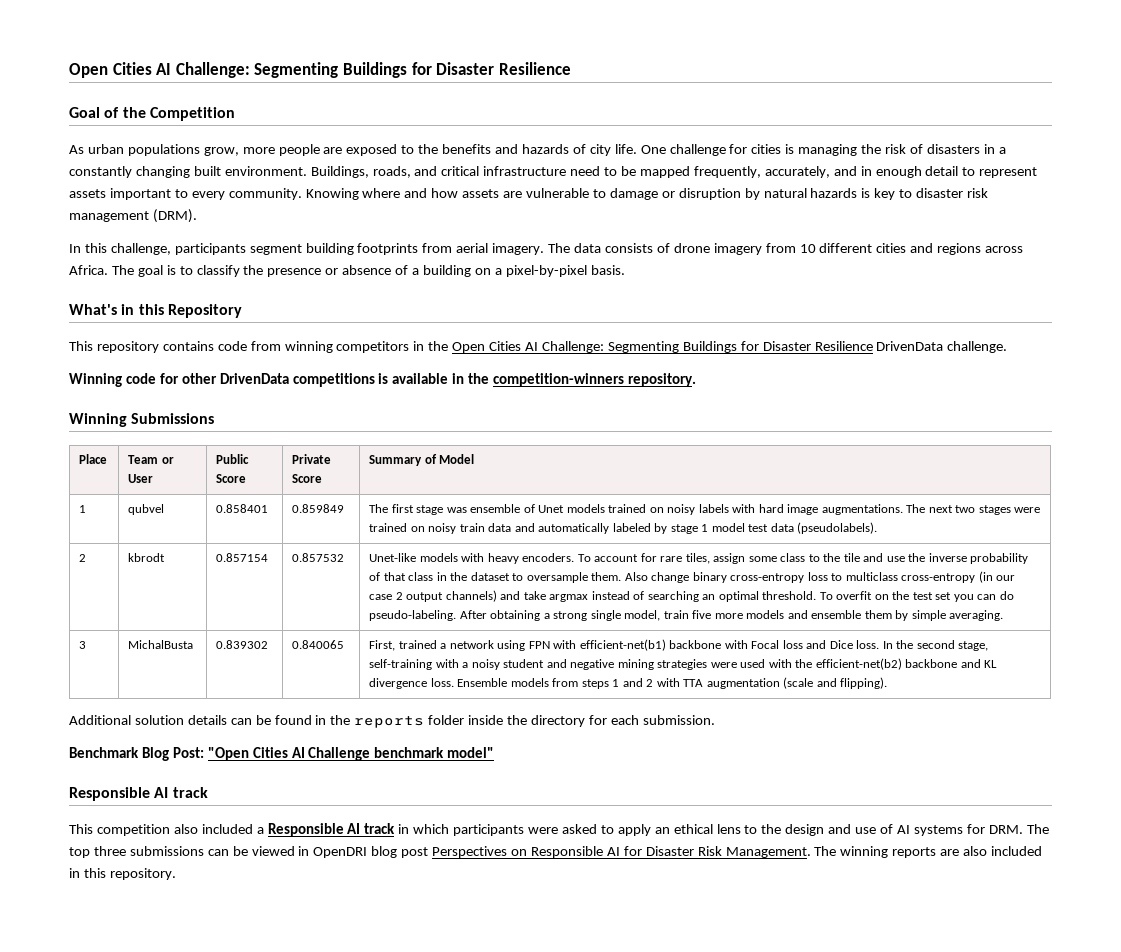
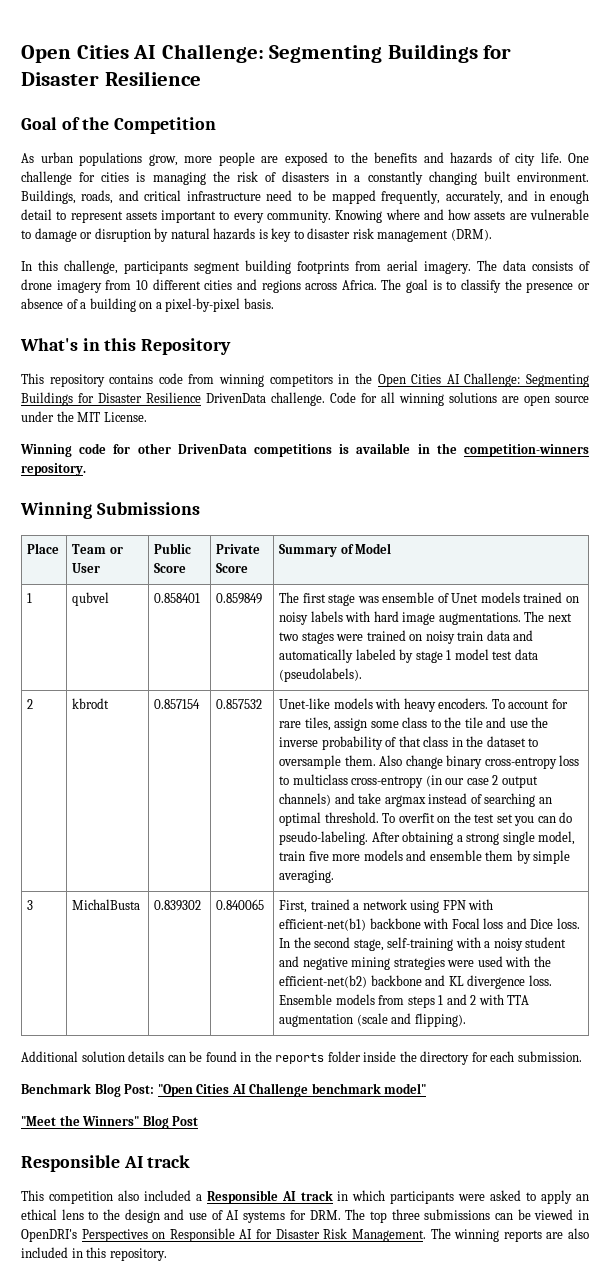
+ Code for all winning solutions are open source under the MIT License.
+ "Meet the Winners" Blog Post
- This competition also included a Responsible AI track in which participants were asked to apply an ethical lens to the design and use of AI systems for DRM. The top three submissions can be viewed in OpenDRI blog post Perspectives on Responsible AI for Disaster Risk Management.
+ This competition also included a Responsible AI track in which participants were asked to apply an ethical lens to the design and use of AI systems for DRM. The top three submissions can be viewed in OpenDRI's Perspectives on Responsible AI for Disaster Risk Management.

